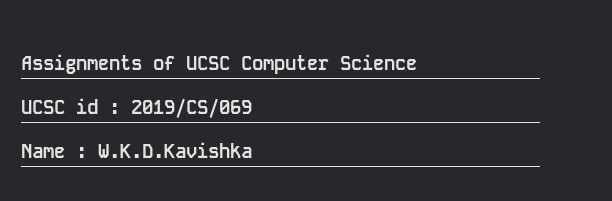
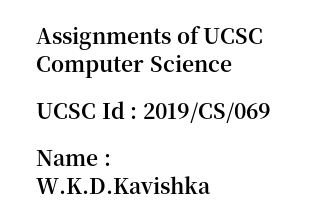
- UCSC id : 2019/CS/069
+ UCSC Id : 2019/CS/069

